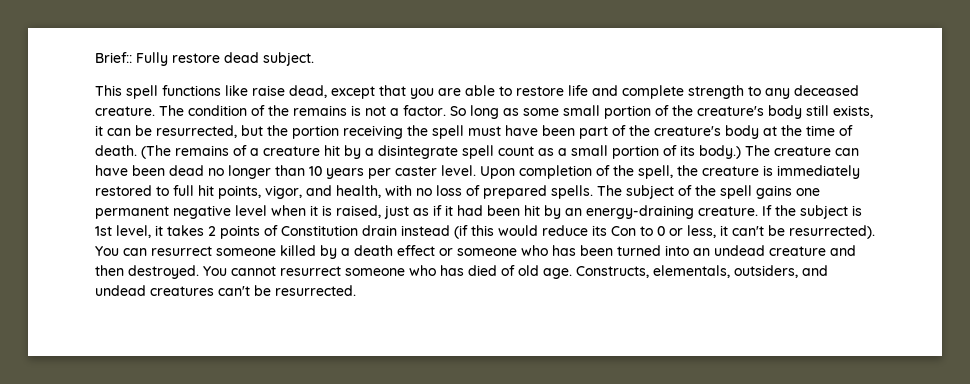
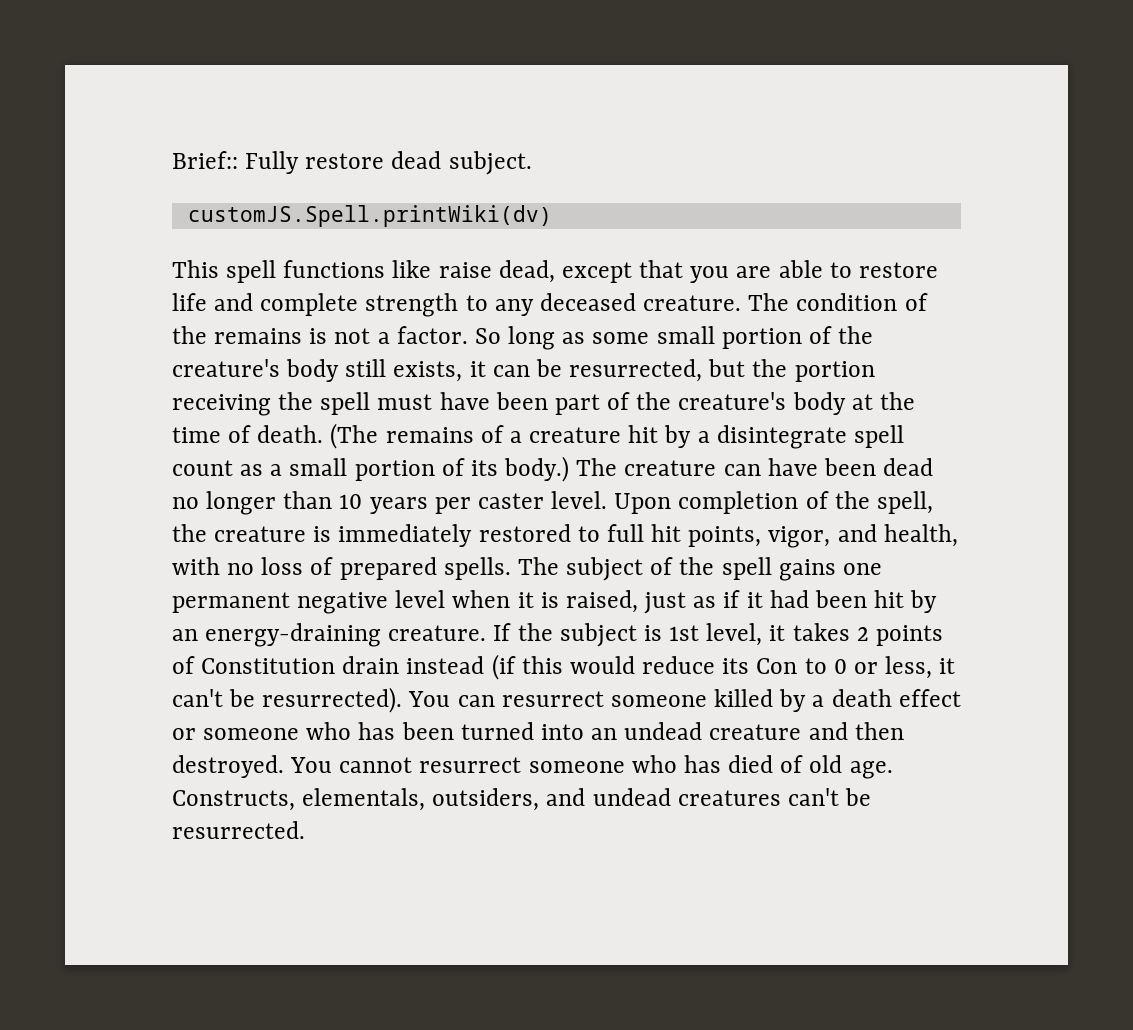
+ customJS.Spell.printWiki(dv)

